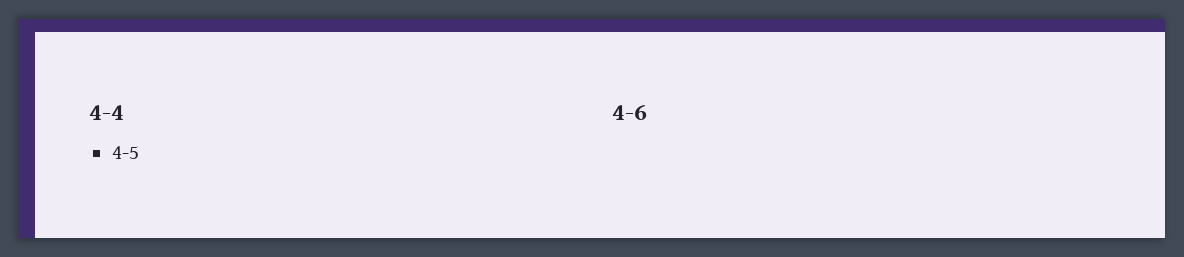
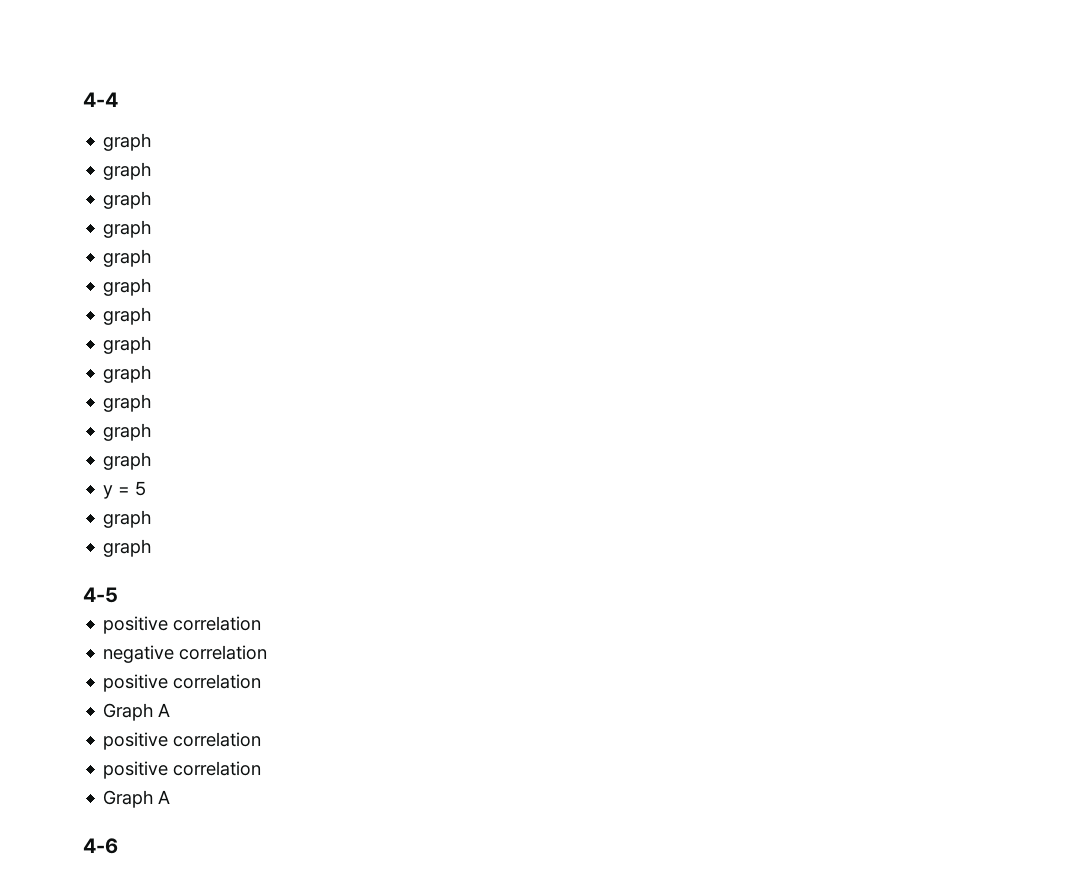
  4-4
+ graph
+ graph
+ graph
+ graph
+ graph
+ graph
+ graph
+ graph
+ graph
+ graph
+ graph
+ graph
+ y = 5
+ graph
+ graph
  4-5
+ positive correlation
+ negative correlation
+ positive correlation
+ Graph A
+ positive correlation
+ positive correlation
+ Graph A

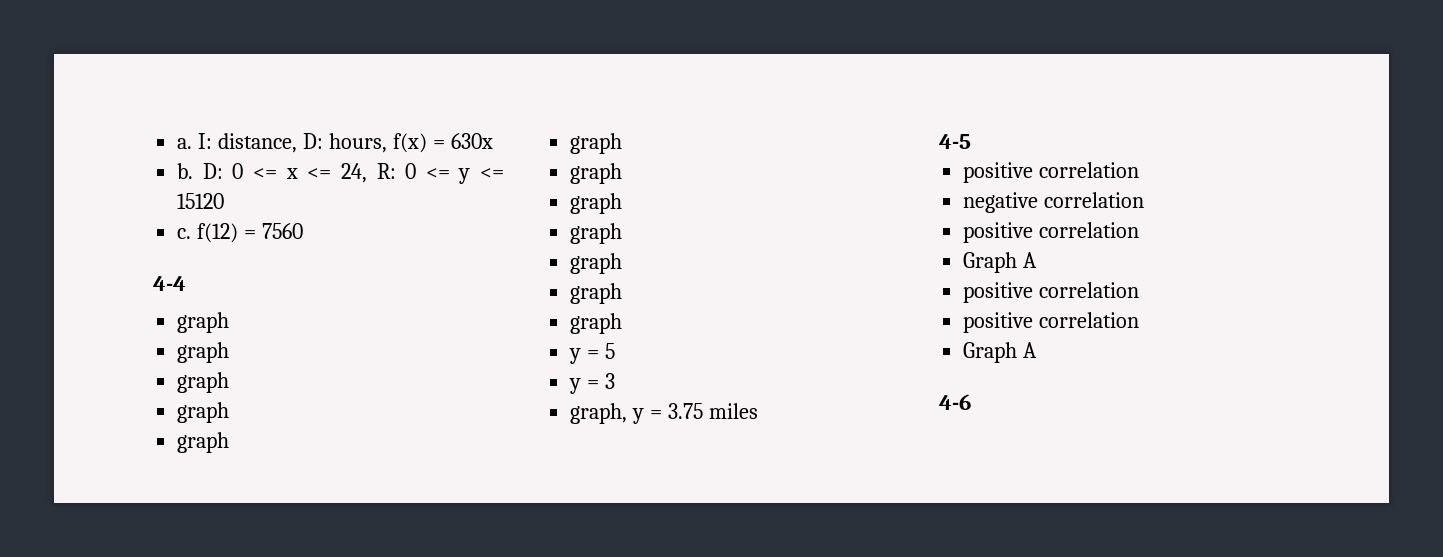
+ a. I: distance, D: hours, f(x) = 630x
+ b. D: 0 <= x <= 24, R: 0 <= y <= 15120
+ c. f(12) = 7560
  y = 5
- graph
- graph
+ y = 3
+ graph, y = 3.75 miles

